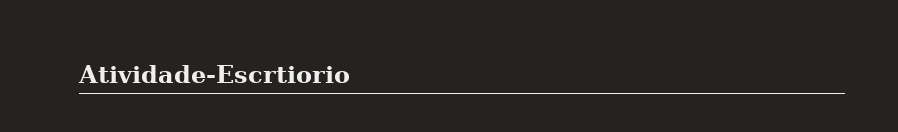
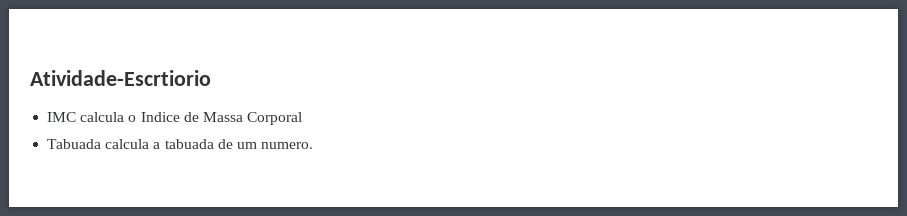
+ IMC calcula o Indice de Massa Corporal
+ Tabuada calcula a tabuada de um numero.

